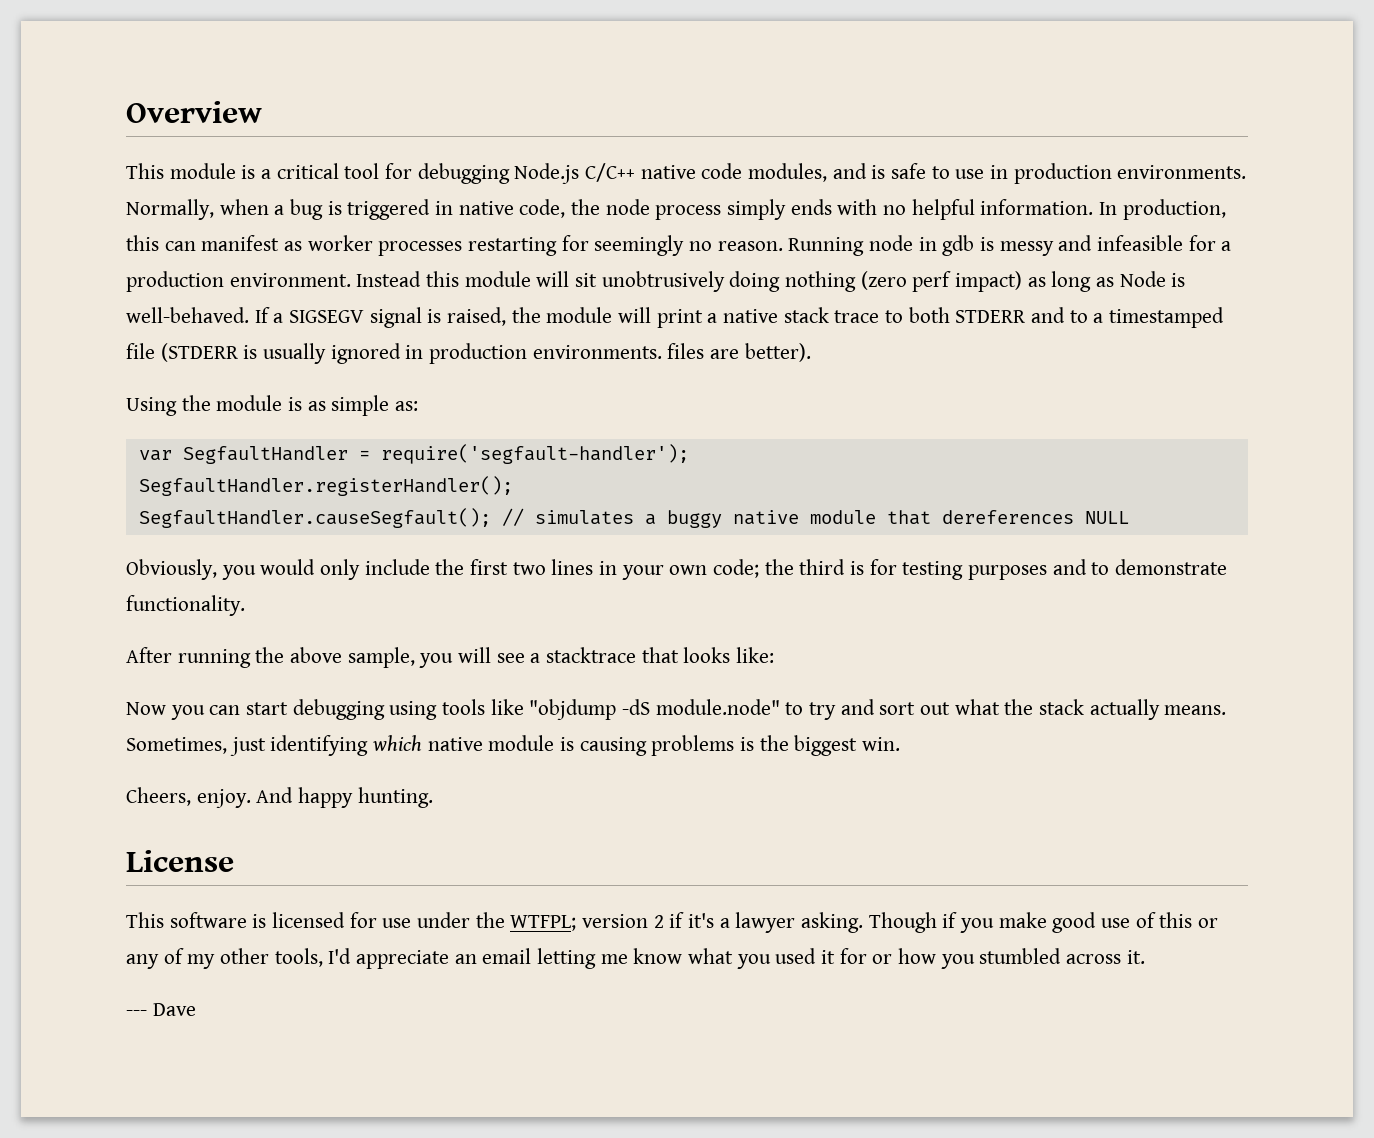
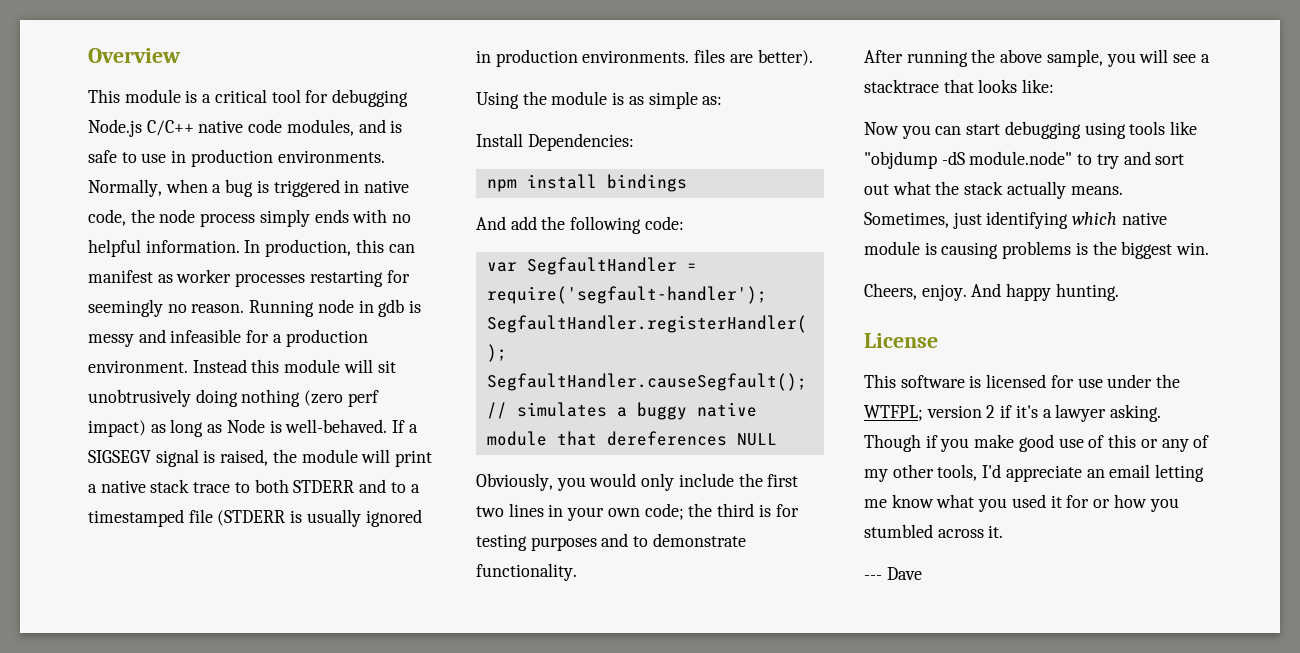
+ Install Dependencies:
+ npm install bindings
+ And add the following code:

